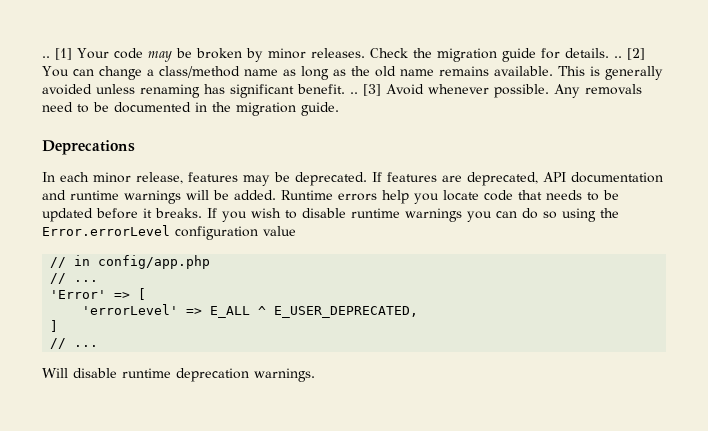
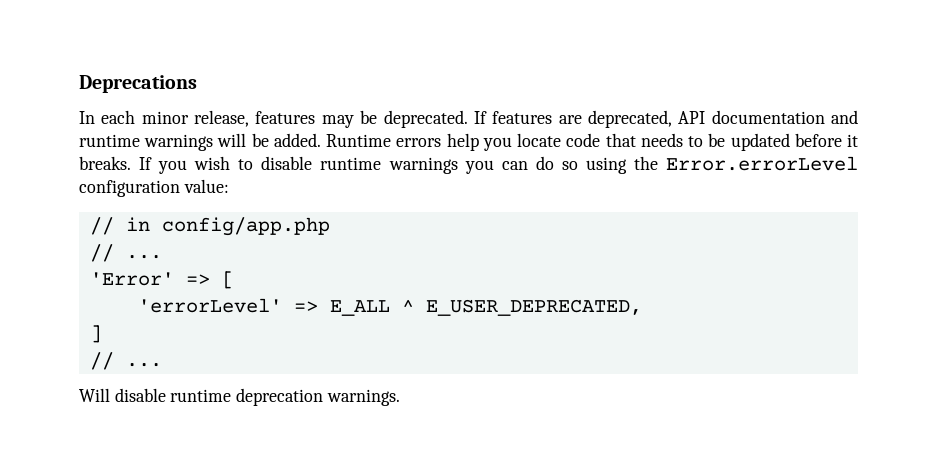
- .. [1] Your code may be broken by minor releases. Check the migration guide for details. .. [2] You can change a class/method name as long as the old name remains available. This is generally avoided unless renaming has significant benefit. .. [3] Avoid whenever possible. Any removals need to be documented in the migration guide.
- If you wish to disable runtime warnings you can do so using the Error.errorLevel configuration value
+ If you wish to disable runtime warnings you can do so using the Error.errorLevel configuration value:

